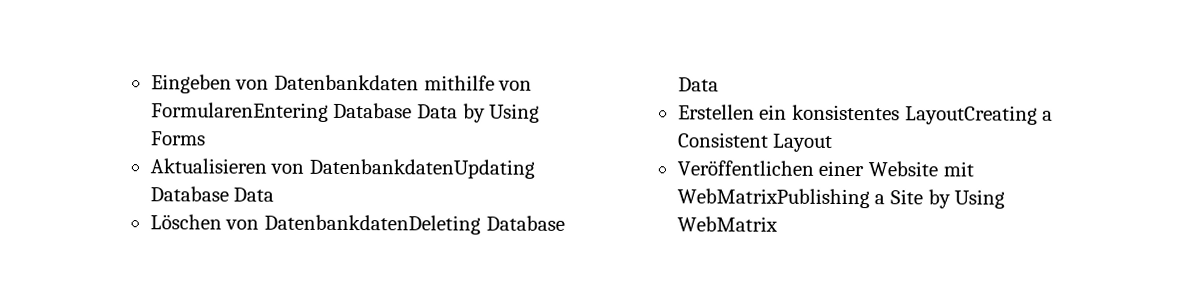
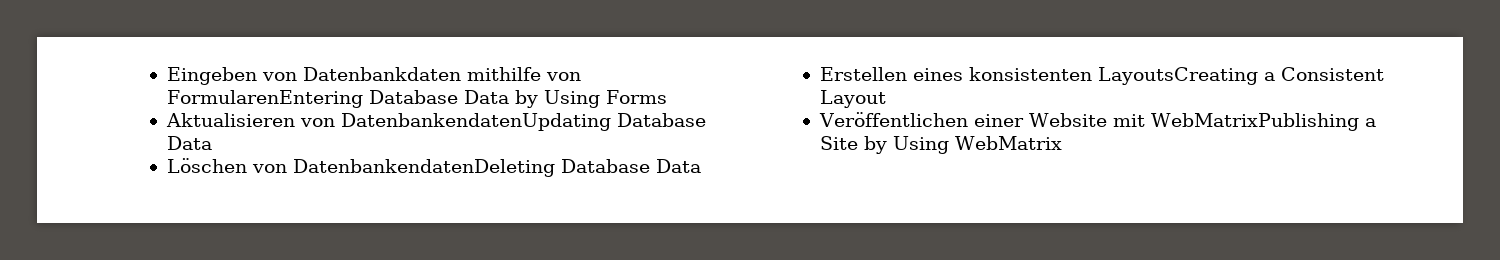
- Aktualisieren von DatenbankdatenUpdating Database Data
+ Aktualisieren von DatenbankendatenUpdating Database Data
- Löschen von DatenbankdatenDeleting Database Data
+ Löschen von DatenbankendatenDeleting Database Data
- Erstellen ein konsistentes LayoutCreating a Consistent Layout
+ Erstellen eines konsistenten LayoutsCreating a Consistent Layout

